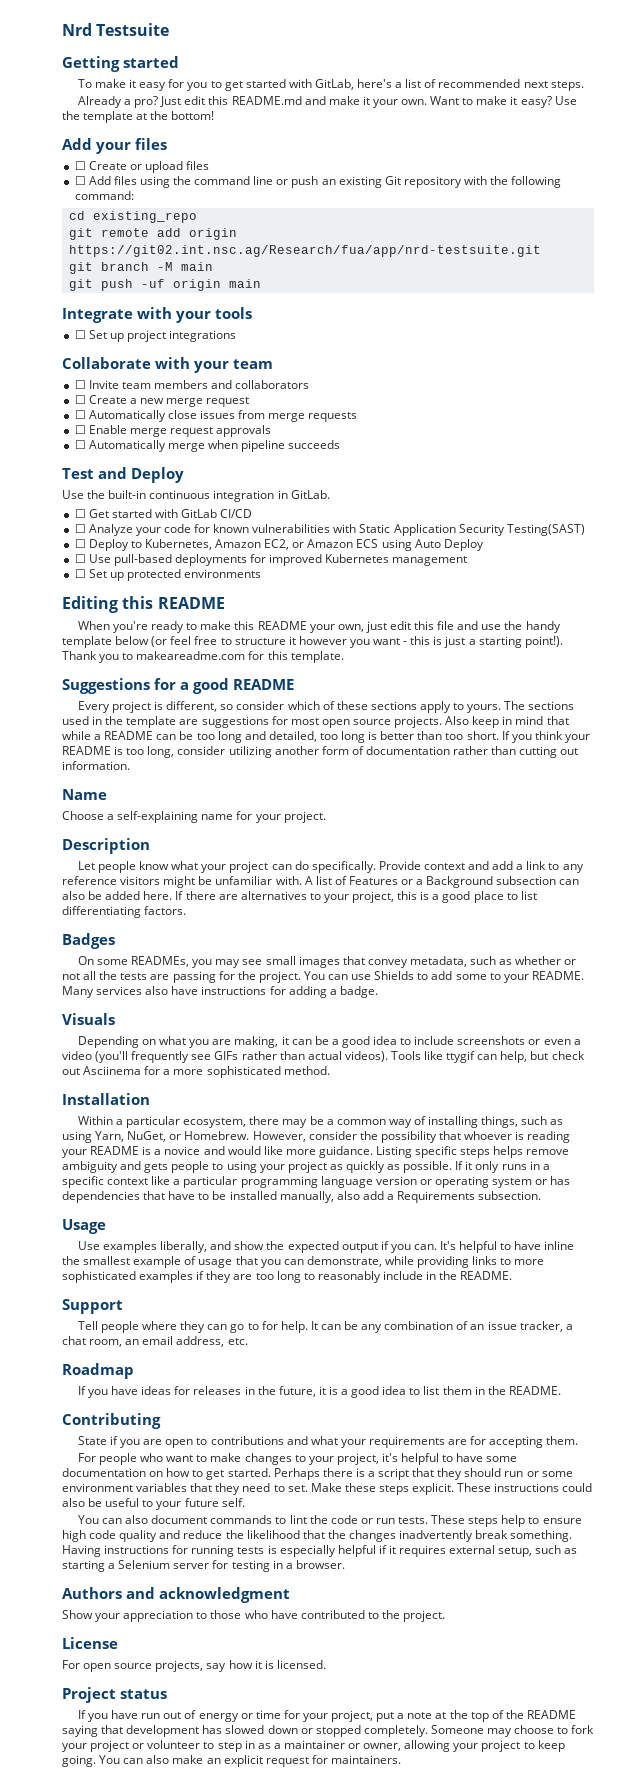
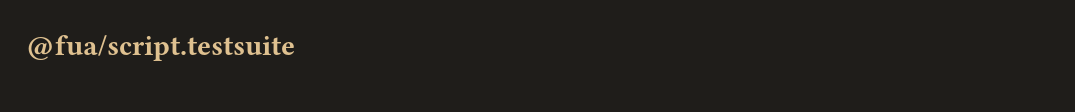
- Nrd Testsuite
- Getting started
- To make it easy for you to get started with GitLab, here's a list of recommended next steps.
- Already a pro? Just edit this README.md and make it your own. Want to make it easy? Use the template at the bottom!
- Add your files
- ☐ Create or upload files
- ☐ Add files using the command line or push an existing Git repository with the following command:
- cd existing_repo
- git remote add origin https://git02.int.nsc.ag/Research/fua/app/nrd-testsuite.git
- git branch -M main
- git push -uf origin main
- Integrate with your tools
- ☐ Set up project integrations
- Collaborate with your team
- ☐ Invite team members and collaborators
- ☐ Create a new merge request
- ☐ Automatically close issues from merge requests
- ☐ Enable merge request approvals
- ☐ Automatically merge when pipeline succeeds
- Test and Deploy
- Use the built-in continuous integration in GitLab.
- ☐ Get started with GitLab CI/CD
- ☐ Analyze your code for known vulnerabilities with Static Application Security Testing(SAST)
- ☐ Deploy to Kubernetes, Amazon EC2, or Amazon ECS using Auto Deploy
- ☐ Use pull-based deployments for improved Kubernetes management
- ☐ Set up protected environments
- Editing this README
- When you're ready to make this README your own, just edit this file and use the handy template below (or feel free to structure it however you want - this is just a starting point!). Thank you to makeareadme.com for this template.
- Suggestions for a good README
- Every project is different, so consider which of these sections apply to yours. The sections used in the template are suggestions for most open source projects. Also keep in mind that while a README can be too long and detailed, too long is better than too short. If you think your README is too long, consider utilizing another form of documentation rather than cutting out information.
- Name
- Choose a self-explaining name for your project.
- Description
- Let people know what your project can do specifically. Provide context and add a link to any reference visitors might be unfamiliar with. A list of Features or a Background subsection can also be added here. If there are alternatives to your project, this is a good place to list differentiating factors.
- Badges
- On some READMEs, you may see small images that convey metadata, such as whether or not all the tests are passing for the project. You can use Shields to add some to your README. Many services also have instructions for adding a badge.
- Visuals
- Depending on what you are making, it can be a good idea to include screenshots or even a video (you'll frequently see GIFs rather than actual videos). Tools like ttygif can help, but check out Asciinema for a more sophisticated method.
- Installation
- Within a particular ecosystem, there may be a common way of installing things, such as using Yarn, NuGet, or Homebrew. However, consider the possibility that whoever is reading your README is a novice and would like more guidance. Listing specific steps helps remove ambiguity and gets people to using your project as quickly as possible. If it only runs in a specific context like a particular programming language version or operating system or has dependencies that have to be installed manually, also add a Requirements subsection.
- Usage
- Use examples liberally, and show the expected output if you can. It's helpful to have inline the smallest example of usage that you can demonstrate, while providing links to more sophisticated examples if they are too long to reasonably include in the README.
- Support
- Tell people where they can go to for help. It can be any combination of an issue tracker, a chat room, an email address, etc.
- Roadmap
- If you have ideas for releases in the future, it is a good idea to list them in the README.
- Contributing
- State if you are open to contributions and what your requirements are for accepting them.
- For people who want to make changes to your project, it's helpful to have some documentation on how to get started. Perhaps there is a script that they should run or some environment variables that they need to set. Make these steps explicit. These instructions could also be useful to your future self.
- You can also document commands to lint the code or run tests. These steps help to ensure high code quality and reduce the likelihood that the changes inadvertently break something. Having instructions for running tests is especially helpful if it requires external setup, such as starting a Selenium server for testing in a browser.
- Authors and acknowledgment
- Show your appreciation to those who have contributed to the project.
- License
- For open source projects, say how it is licensed.
- Project status
- If you have run out of energy or time for your project, put a note at the top of the README saying that development has slowed down or stopped completely. Someone may choose to fork your project or volunteer to step in as a maintainer or owner, allowing your project to keep going. You can also make an explicit request for maintainers.
+ @fua/script.testsuite

